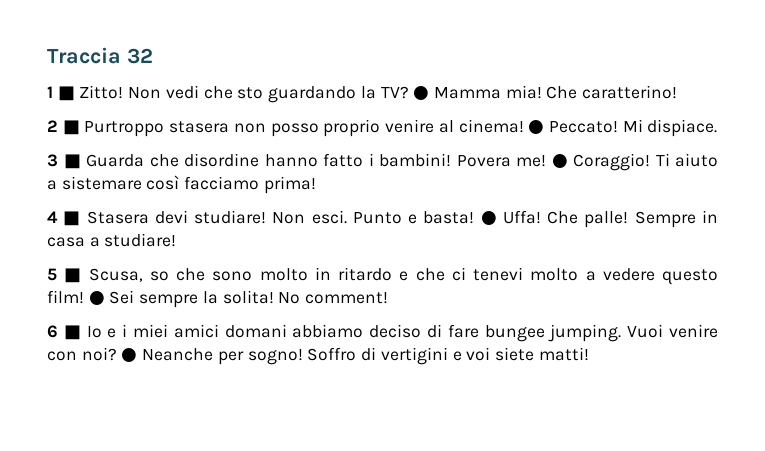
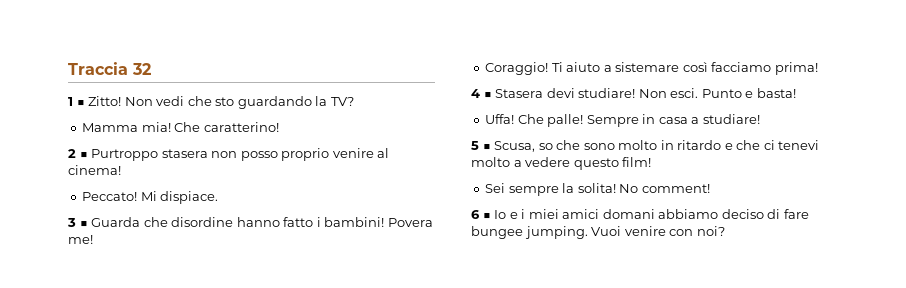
- Non vedi che sto guardando la TV? ● Mamma mia!
+ Non vedi che sto guardando la TV?
+ Mamma mia!
- 2 ■ Purtroppo stasera non posso proprio venire al cinema! ● Peccato!
+ 2 ■ Purtroppo stasera non posso proprio venire al cinema!
+ Peccato!
- Povera me! ● Coraggio!
+ Povera me!
+ Coraggio!
- Punto e basta! ● Uffa!
+ Punto e basta!
+ Uffa!
- 5 ■ Scusa, so che sono molto in ritardo e che ci tenevi molto a vedere questo film! ● Sei sempre la solita!
+ 5 ■ Scusa, so che sono molto in ritardo e che ci tenevi molto a vedere questo film!
+ Sei sempre la solita!
- ● Neanche per sogno! Soffro di vertigini e voi siete matti!

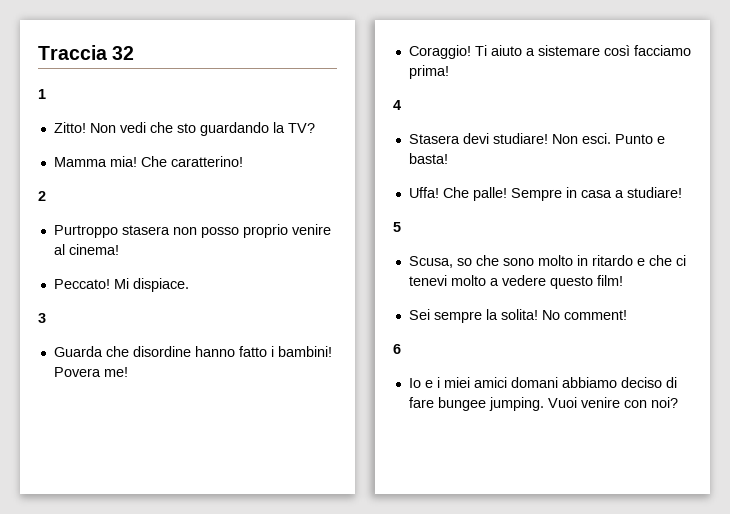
- 1 ■ Zitto!
+ 1
+ Zitto!
- 2 ■ Purtroppo stasera non posso proprio venire al cinema!
+ 2
+ Purtroppo stasera non posso proprio venire al cinema!
- 3 ■ Guarda che disordine hanno fatto i bambini!
+ 3
+ Guarda che disordine hanno fatto i bambini!
- 4 ■ Stasera devi studiare!
+ 4
+ Stasera devi studiare!
- 5 ■ Scusa, so che sono molto in ritardo e che ci tenevi molto a vedere questo film!
+ 5
+ Scusa, so che sono molto in ritardo e che ci tenevi molto a vedere questo film!
- 6 ■ Io e i miei amici domani abbiamo deciso di fare bungee jumping.
+ 6
+ Io e i miei amici domani abbiamo deciso di fare bungee jumping.

